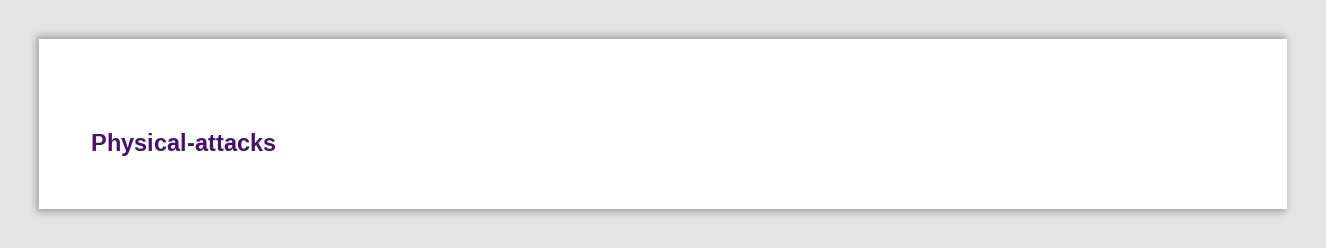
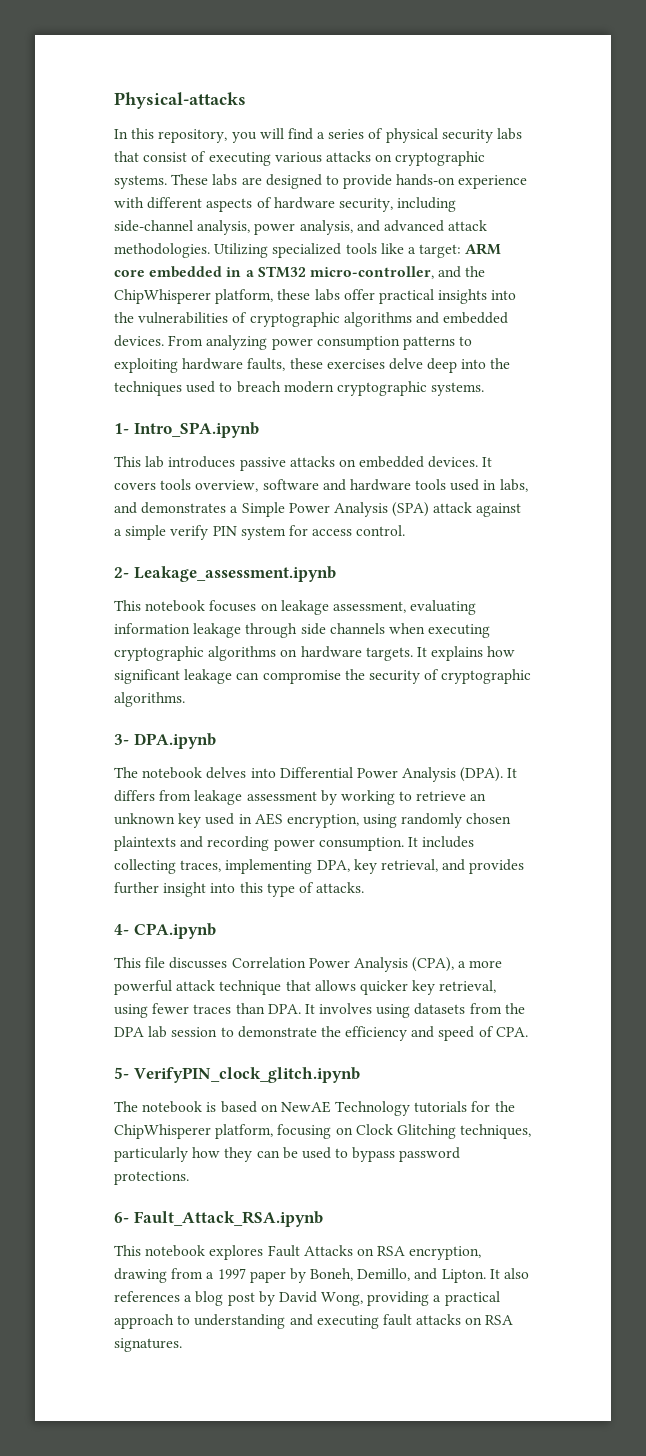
+ In this repository, you will find a series of physical security labs that consist of executing various attacks on cryptographic systems. These labs are designed to provide hands-on experience with different aspects of hardware security, including side-channel analysis, power analysis, and advanced attack methodologies. Utilizing specialized tools like a target: ARM core embedded in a STM32 micro-controller, and the ChipWhisperer platform, these labs offer practical insights into the vulnerabilities of cryptographic algorithms and embedded devices. From analyzing power consumption patterns to exploiting hardware faults, these exercises delve deep into the techniques used to breach modern cryptographic systems.
+ 1- Intro_SPA.ipynb
+ This lab introduces passive attacks on embedded devices. It covers tools overview, software and hardware tools used in labs, and demonstrates a Simple Power Analysis (SPA) attack against a simple verify PIN system for access control.
+ 2- Leakage_assessment.ipynb
+ This notebook focuses on leakage assessment, evaluating information leakage through side channels when executing cryptographic algorithms on hardware targets. It explains how significant leakage can compromise the security of cryptographic algorithms.
+ 3- DPA.ipynb
+ The notebook delves into Differential Power Analysis (DPA). It differs from leakage assessment by working to retrieve an unknown key used in AES encryption, using randomly chosen plaintexts and recording power consumption. It includes collecting traces, implementing DPA, key retrieval, and provides further insight into this type of attacks.
+ 4- CPA.ipynb
+ This file discusses Correlation Power Analysis (CPA), a more powerful attack technique that allows quicker key retrieval, using fewer traces than DPA. It involves using datasets from the DPA lab session to demonstrate the efficiency and speed of CPA.
+ 5- VerifyPIN_clock_glitch.ipynb
+ The notebook is based on NewAE Technology tutorials for the ChipWhisperer platform, focusing on Clock Glitching techniques, particularly how they can be used to bypass password protections.
+ 6- Fault_Attack_RSA.ipynb
+ This notebook explores Fault Attacks on RSA encryption, drawing from a 1997 paper by Boneh, Demillo, and Lipton. It also references a blog post by David Wong, providing a practical approach to understanding and executing fault attacks on RSA signatures.

